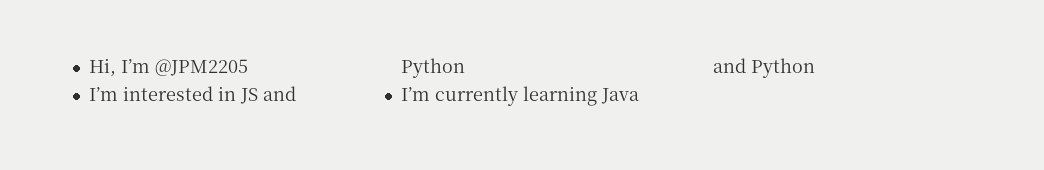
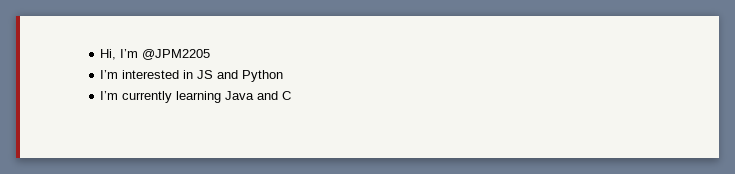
- I’m currently learning Java and Python
+ I’m currently learning Java and C

